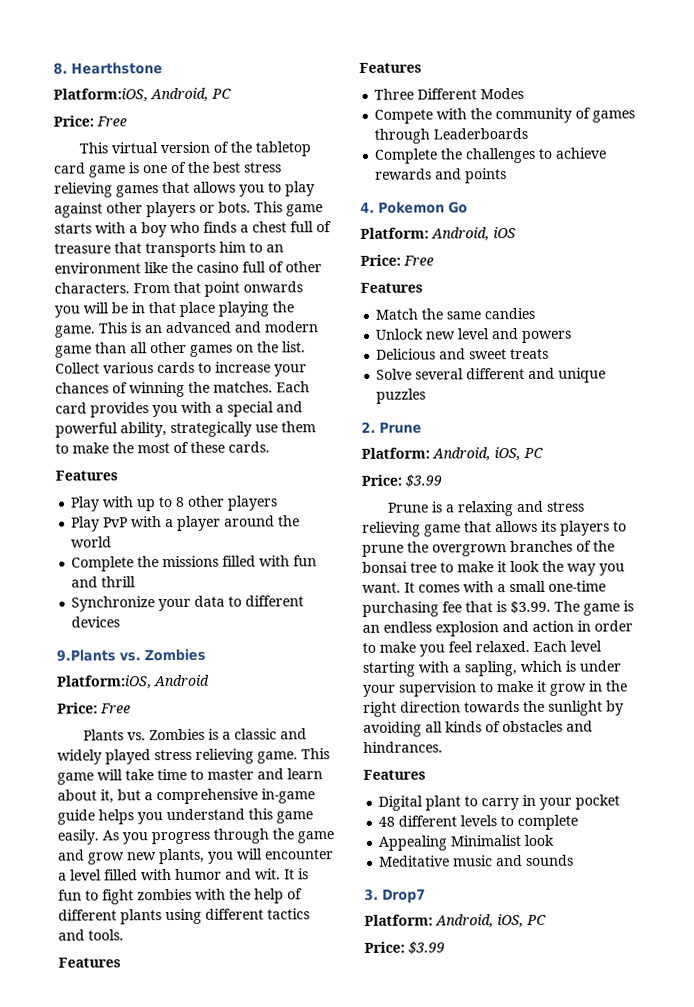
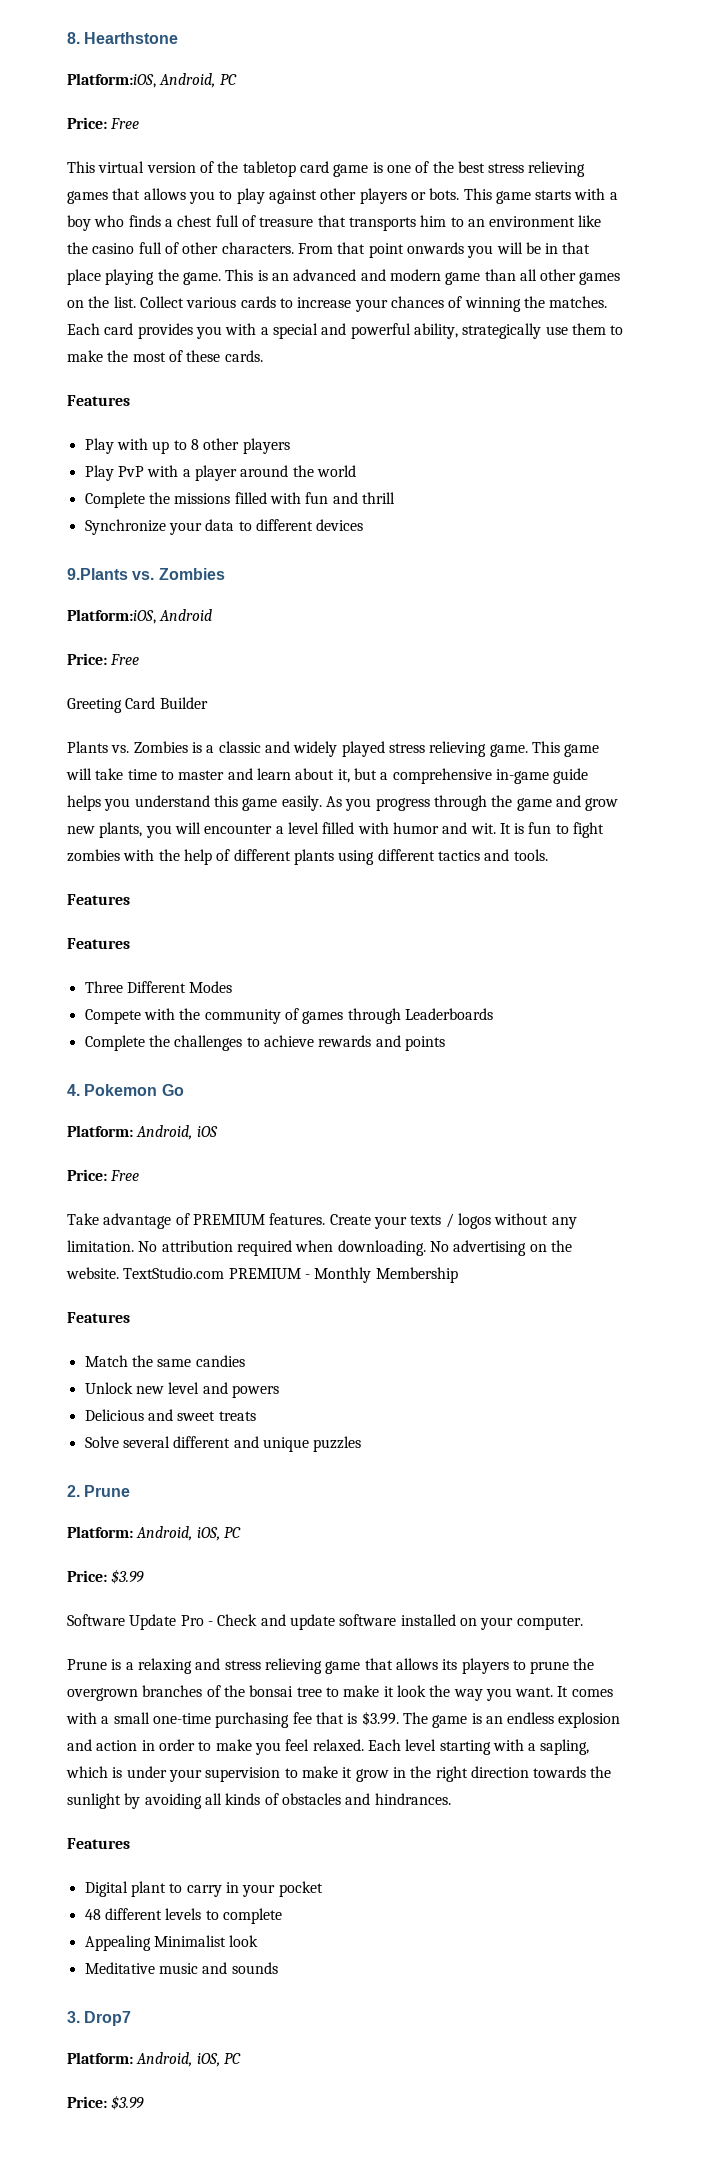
+ Greeting Card Builder
+ Take advantage of PREMIUM features. Create your texts / logos without any limitation. No attribution required when downloading. No advertising on the website. TextStudio.com PREMIUM - Monthly Membership
+ Software Update Pro - Check and update software installed on your computer.

